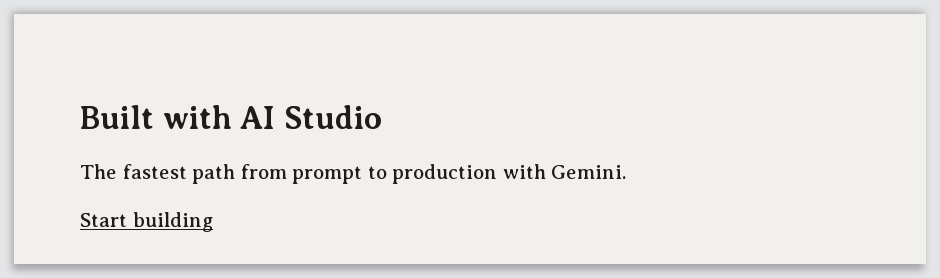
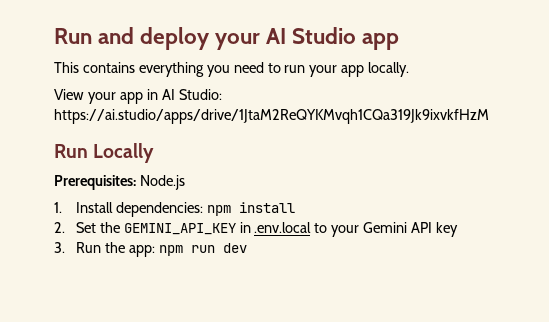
- Built with AI Studio
- The fastest path from prompt to production with Gemini.
- Start building
+ Run and deploy your AI Studio app
+ This contains everything you need to run your app locally.
+ View your app in AI Studio: https://ai.studio/apps/drive/1JtaM2ReQYKMvqh1CQa319Jk9ixvkfHzM
+ Run Locally
+ Prerequisites: Node.js
+ 1. Install dependencies: npm install
+ 2. Set the GEMINI_API_KEY in .env.local to your Gemini API key
+ 3. Run the app: npm run dev

